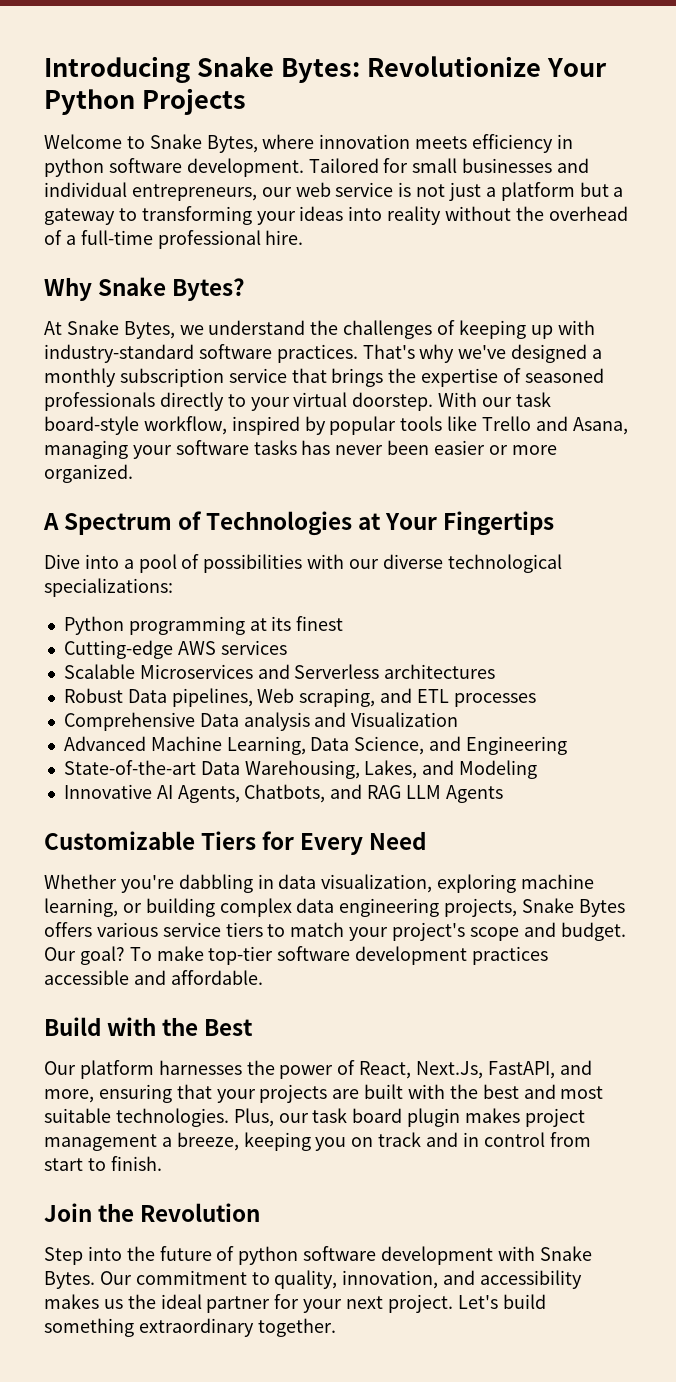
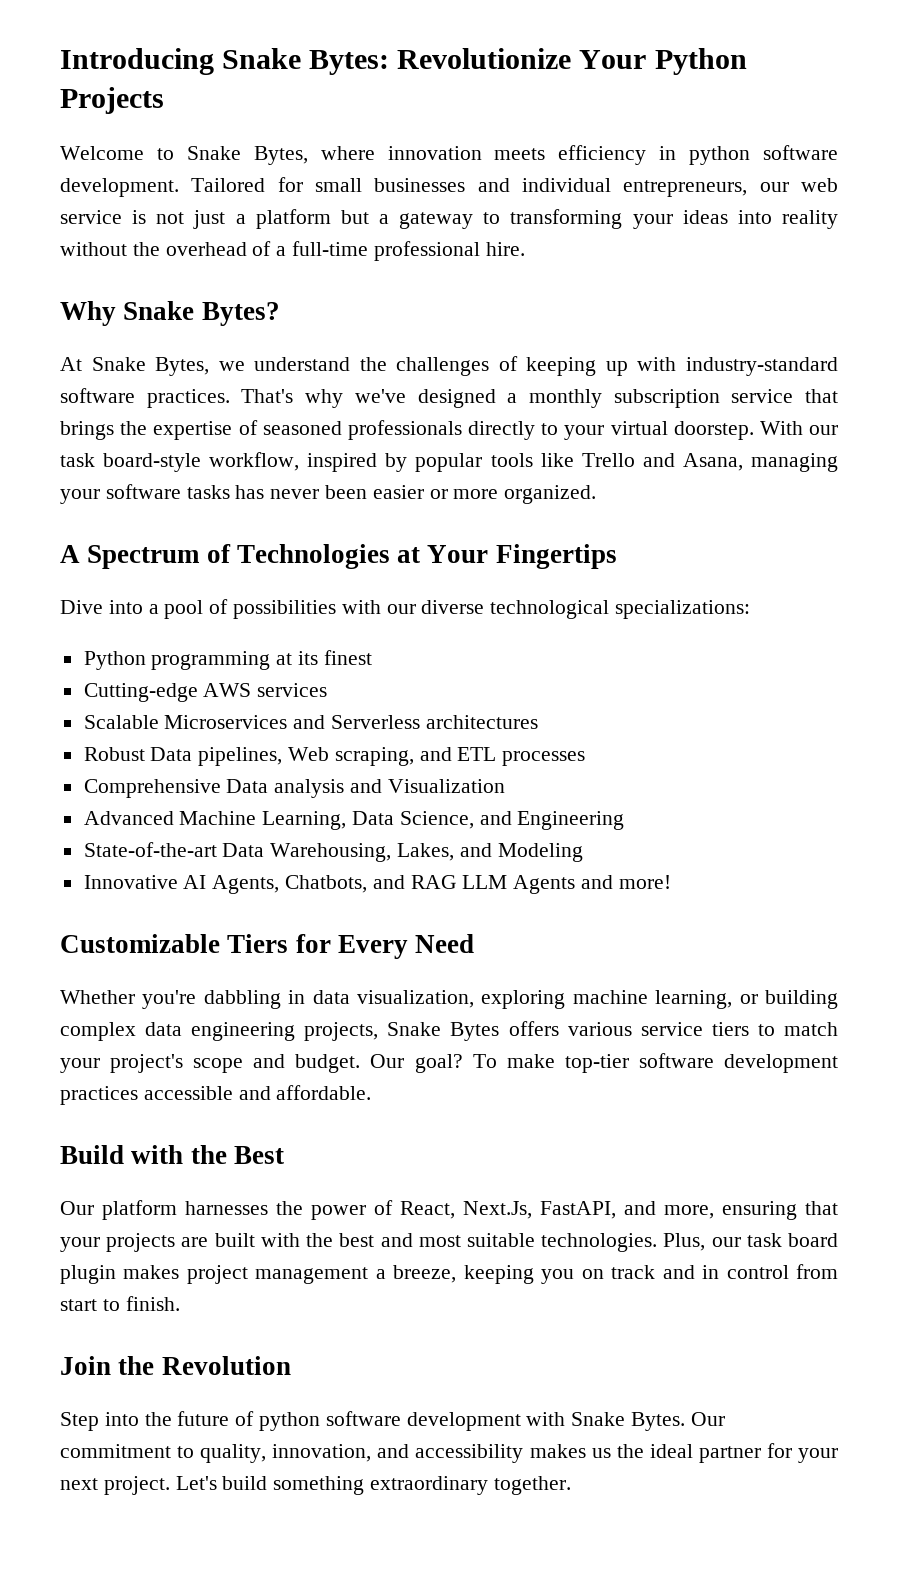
- Innovative AI Agents, Chatbots, and RAG LLM Agents
+ Innovative AI Agents, Chatbots, and RAG LLM Agents and more!

